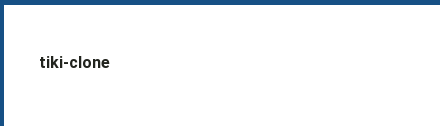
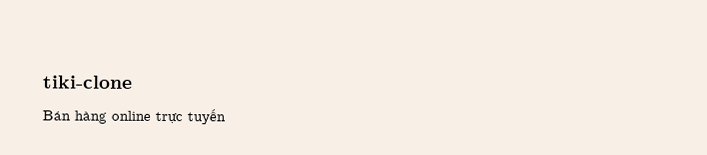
+ Bán hàng online trực tuyến

